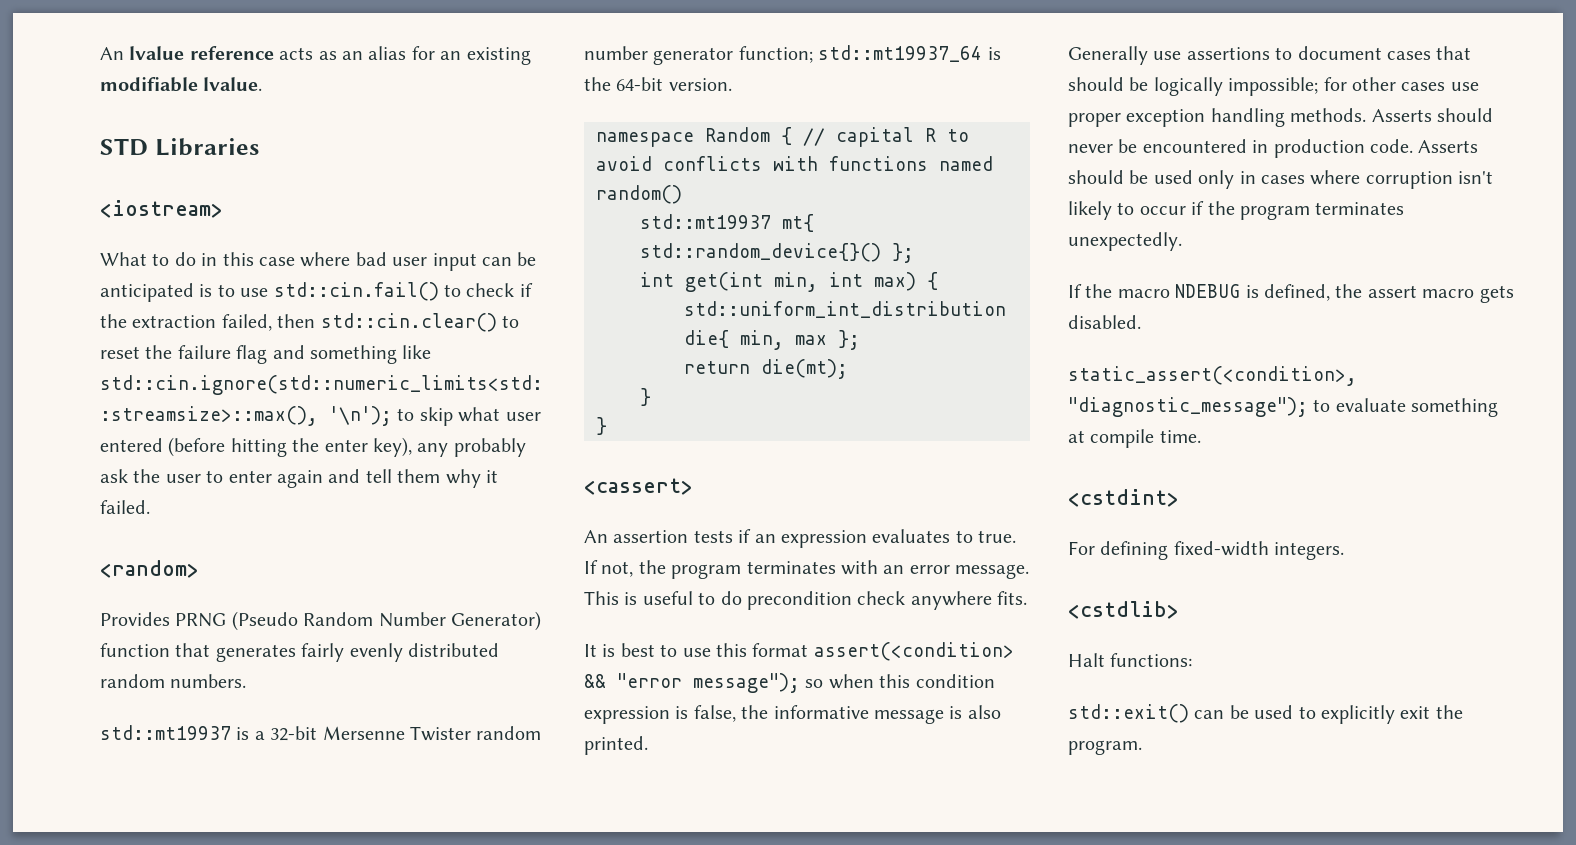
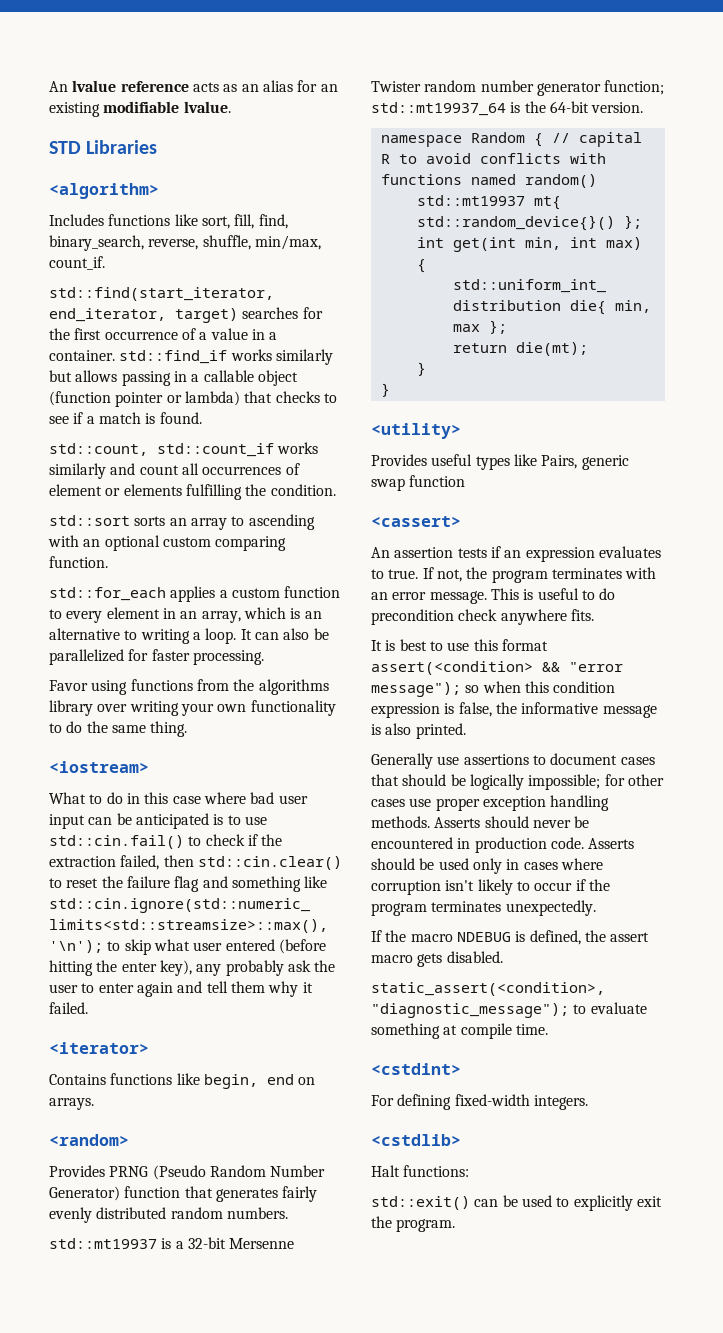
+ <algorithm>
+ Includes functions like sort, fill, find, binary_search, reverse, shuffle, min/max, count_if.
+ std::find(start_iterator, end_iterator, target) searches for the first occurrence of a value in a container. std::find_if works similarly but allows passing in a callable object (function pointer or lambda) that checks to see if a match is found.
+ std::count, std::count_if works similarly and count all occurrences of element or elements fulfilling the condition.
+ std::sort sorts an array to ascending with an optional custom comparing function.
+ std::for_each applies a custom function to every element in an array, which is an alternative to writing a loop. It can also be parallelized for faster processing.
+ Favor using functions from the algorithms library over writing your own functionality to do the same thing.
+ <iterator>
+ Contains functions like begin, end on arrays.
+ <utility>
+ Provides useful types like Pairs, generic swap function

